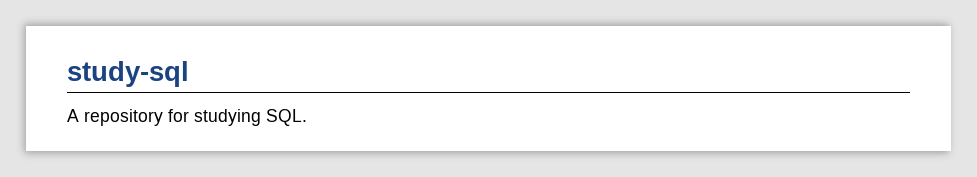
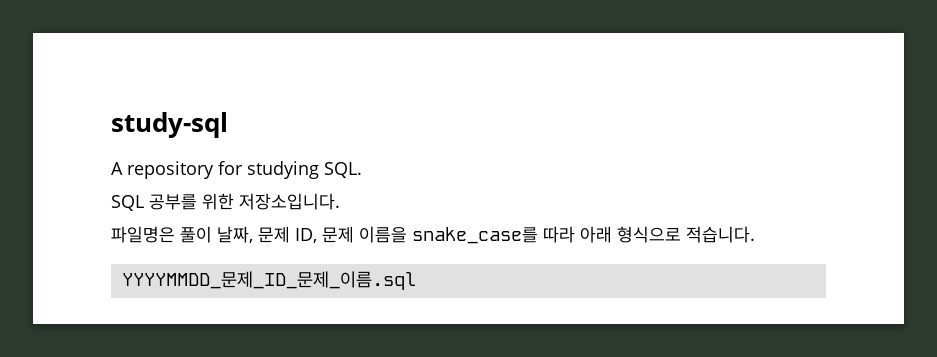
+ SQL 공부를 위한 저장소입니다.
+ 파일명은 풀이 날짜, 문제 ID, 문제 이름을 snake_case를 따라 아래 형식으로 적습니다.
+ YYYYMMDD_문제_ID_문제_이름.sql

